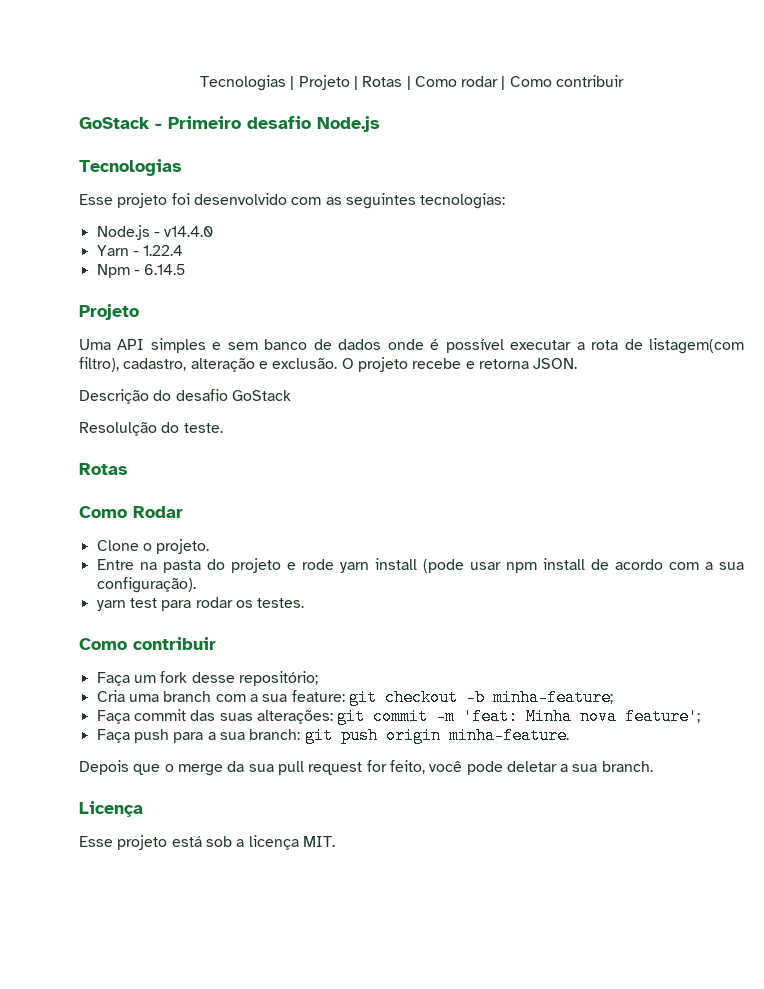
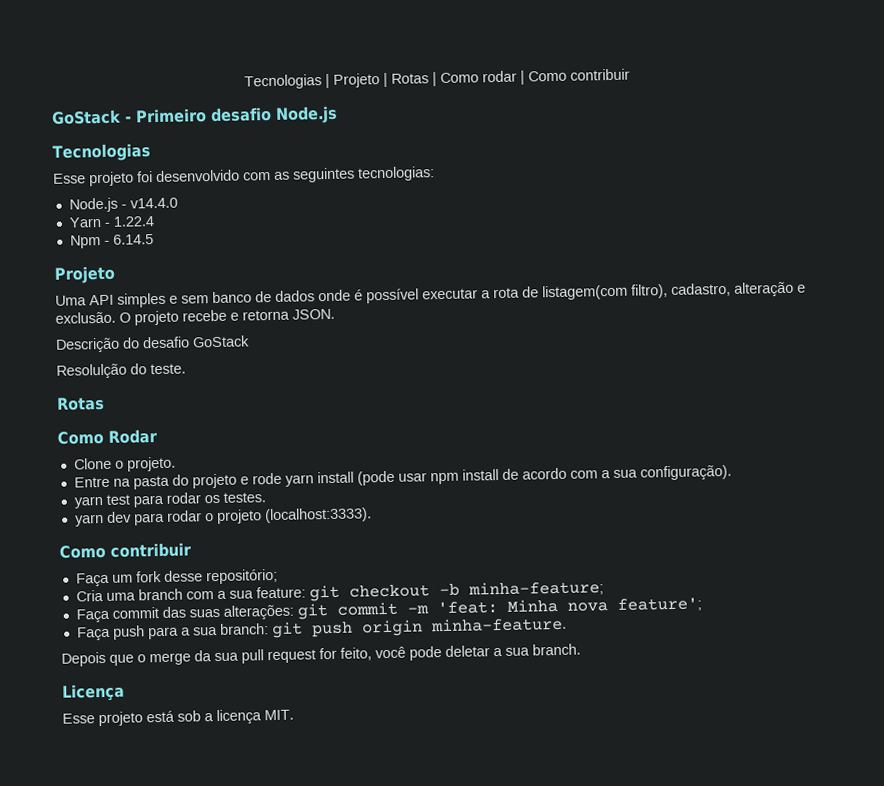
+ yarn dev para rodar o projeto (localhost:3333).

